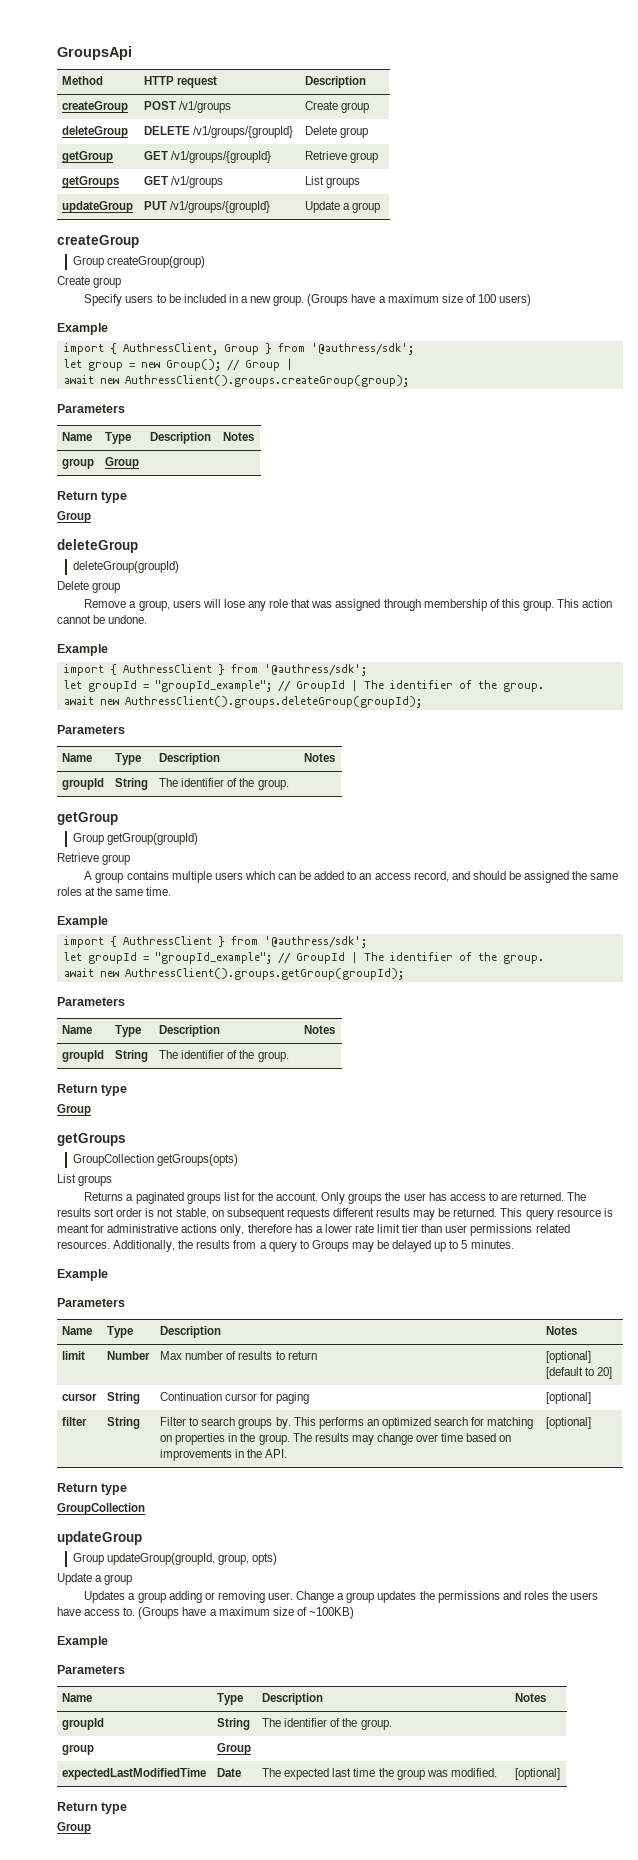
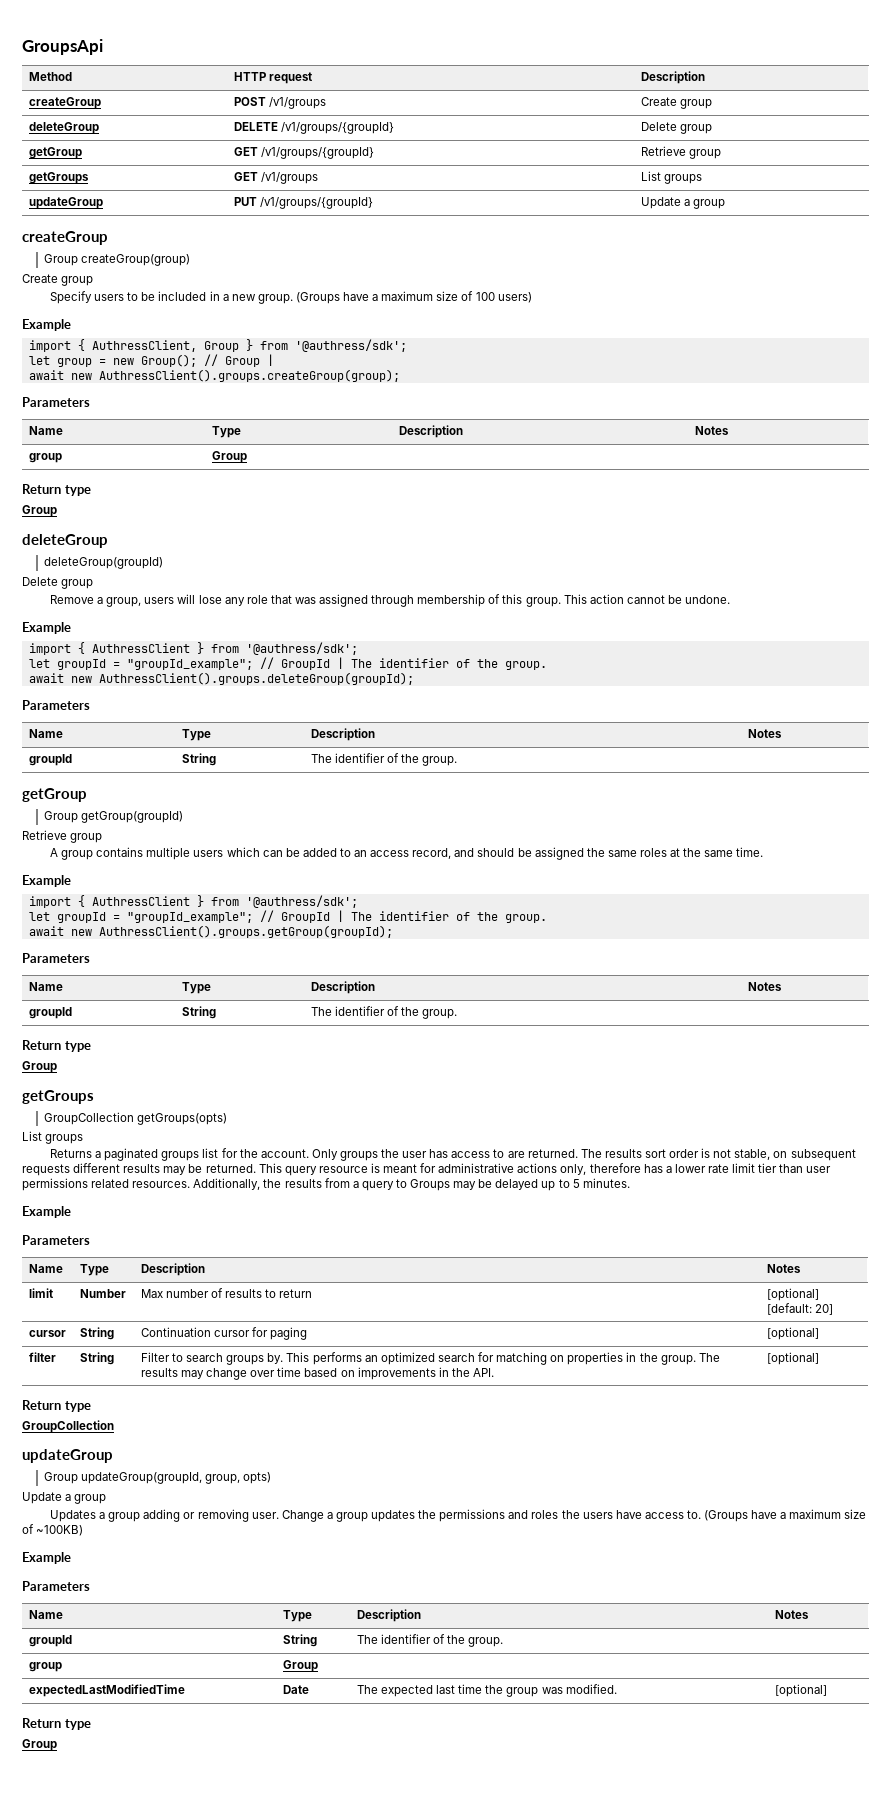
- limit | Number | Max number of results to return | [optional] [default to 20]
+ limit | Number | Max number of results to return | [optional] [default: 20]

